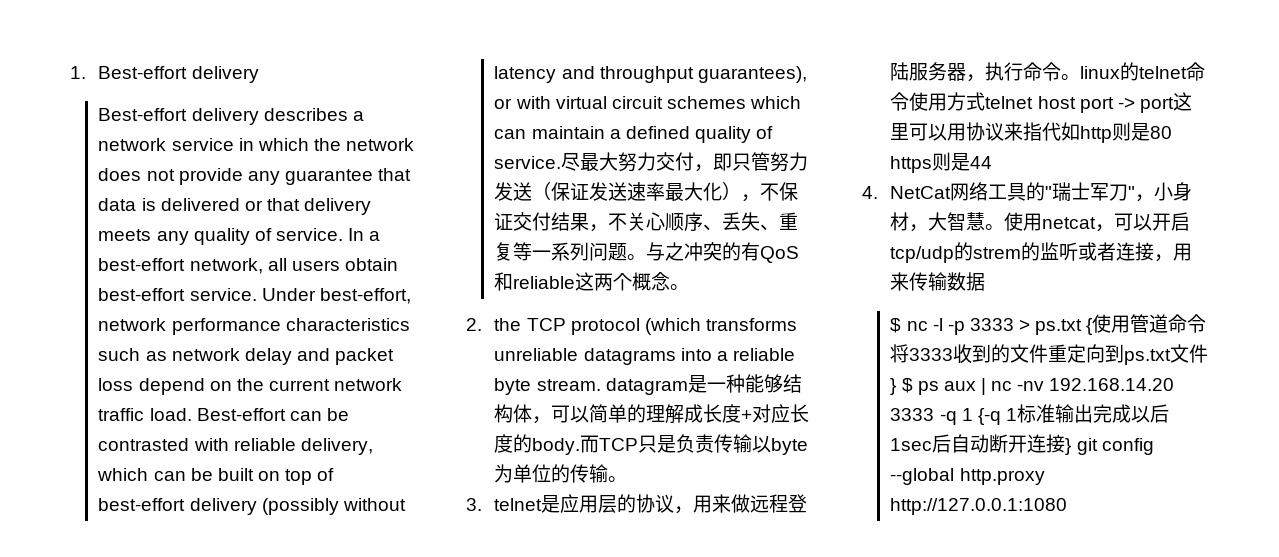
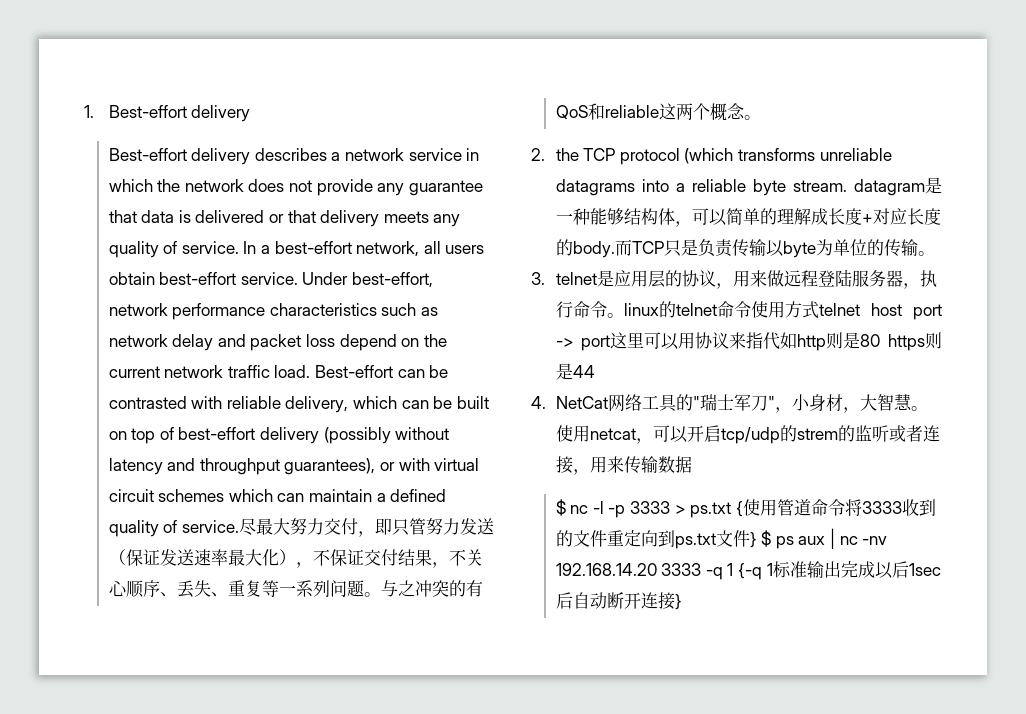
- $ nc -l -p 3333 > ps.txt {使用管道命令将3333收到的文件重定向到ps.txt文件} $ ps aux | nc -nv 192.168.14.20 3333 -q 1 {-q 1标准输出完成以后1sec后自动断开连接} git config --global http.proxy http://127.0.0.1:1080
+ $ nc -l -p 3333 > ps.txt {使用管道命令将3333收到的文件重定向到ps.txt文件} $ ps aux | nc -nv 192.168.14.20 3333 -q 1 {-q 1标准输出完成以后1sec后自动断开连接}

